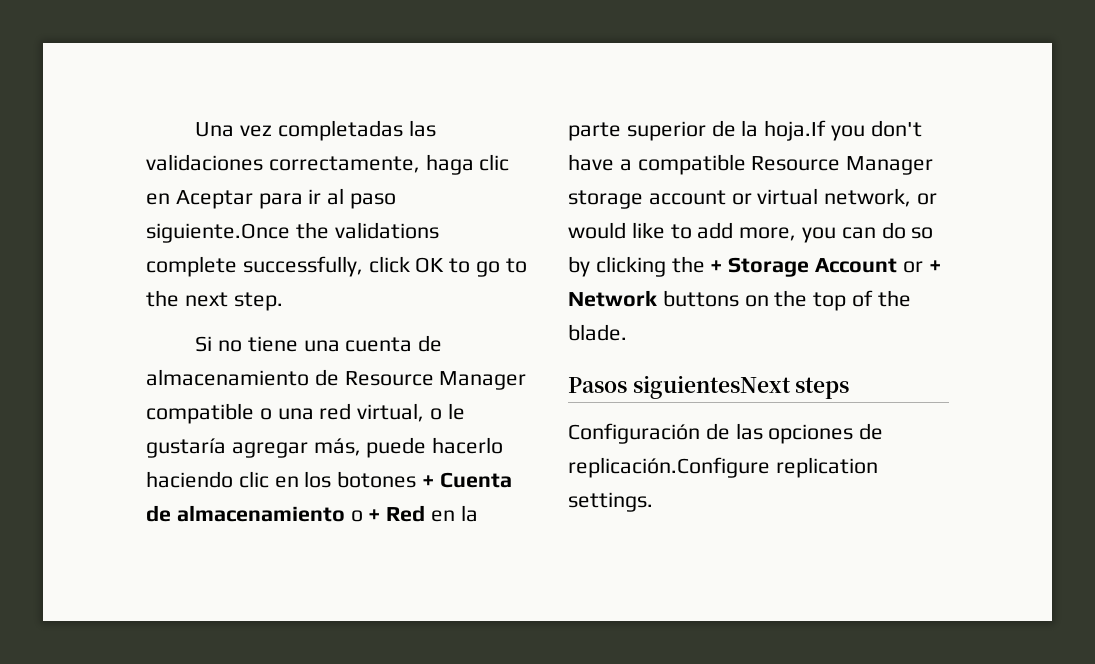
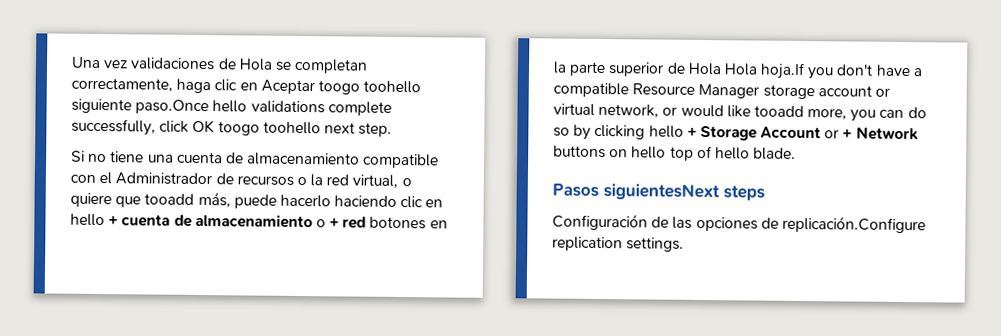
- Una vez completadas las validaciones correctamente, haga clic en Aceptar para ir al paso siguiente.Once the validations complete successfully, click OK to go to the next step.
+ Una vez validaciones de Hola se completan correctamente, haga clic en Aceptar toogo toohello siguiente paso.Once hello validations complete successfully, click OK toogo toohello next step.
- Si no tiene una cuenta de almacenamiento de Resource Manager compatible o una red virtual, o le gustaría agregar más, puede hacerlo haciendo clic en los botones + Cuenta de almacenamiento o + Red en la parte superior de la hoja.If you don't have a compatible Resource Manager storage account or virtual network, or would like to add more, you can do so by clicking the + Storage Account or + Network buttons on the top of the blade.
+ Si no tiene una cuenta de almacenamiento compatible con el Administrador de recursos o la red virtual, o quiere que tooadd más, puede hacerlo haciendo clic en hello + cuenta de almacenamiento o + red botones en la parte superior de Hola Hola hoja.If you don't have a compatible Resource Manager storage account or virtual network, or would like tooadd more, you can do so by clicking hello + Storage Account or + Network buttons on hello top of hello blade.

